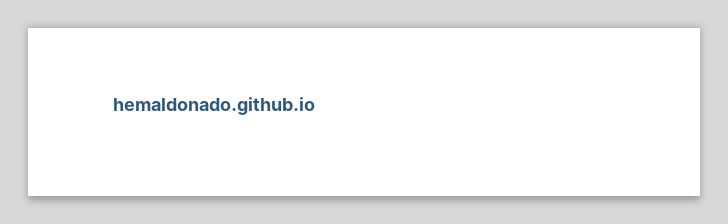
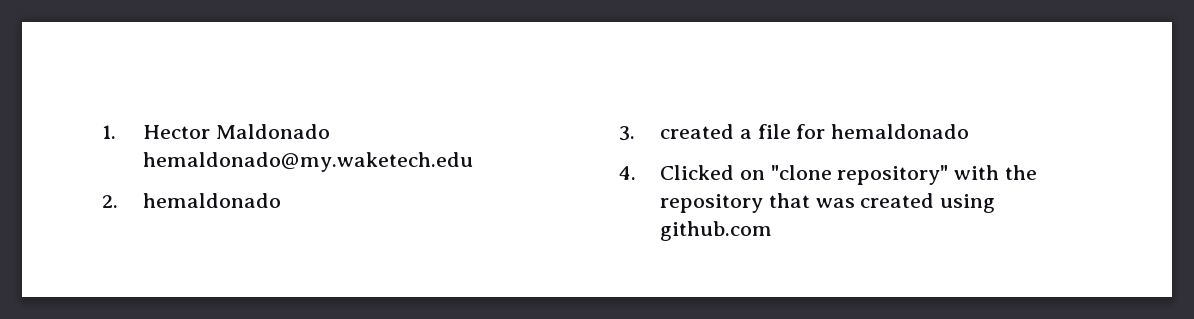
- hemaldonado.github.io
+ 1. Hector Maldonado hemaldonado@my.waketech.edu
+ 2. hemaldonado
+ 3. created a file for hemaldonado
+ 4. Clicked on "clone repository" with the repository that was created using github.com

